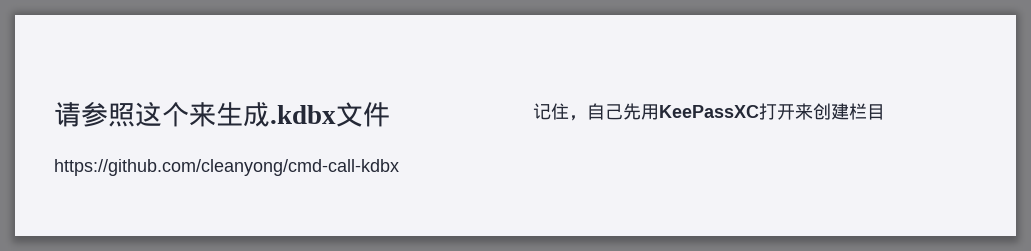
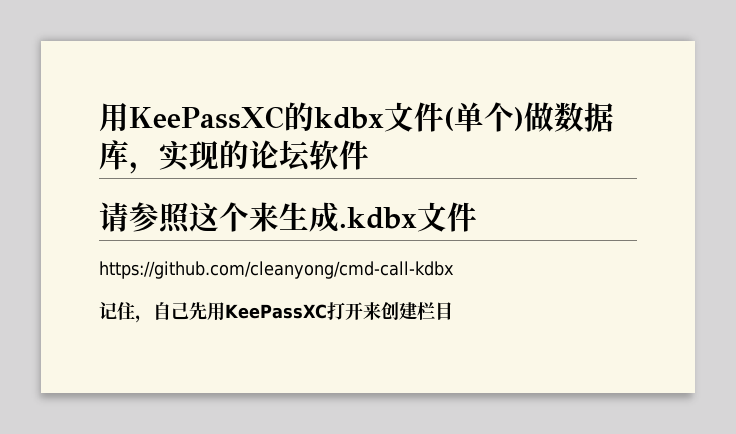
+ 用KeePassXC的kdbx文件(单个)做数据库，实现的论坛软件

